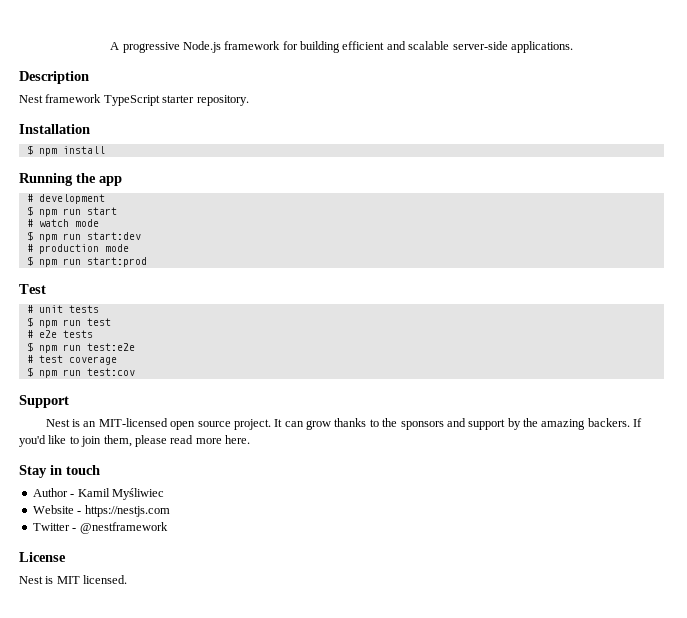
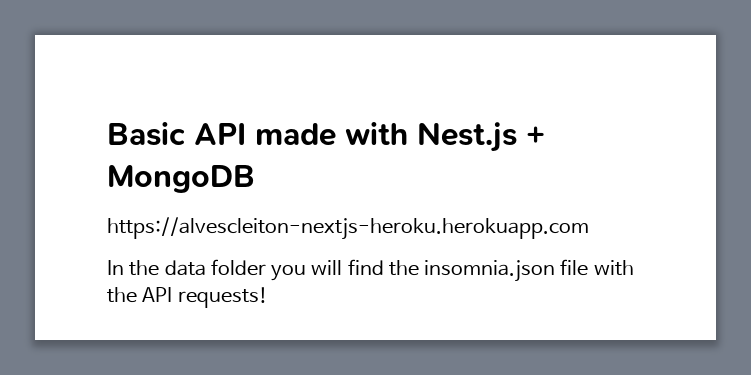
- A progressive Node.js framework for building efficient and scalable server-side applications.
- Description
- Nest framework TypeScript starter repository.
- Installation
- $ npm install
- Running the app
- # development
- $ npm run start
- # watch mode
- $ npm run start:dev
- # production mode
- $ npm run start:prod
- Test
- # unit tests
- $ npm run test
- # e2e tests
- $ npm run test:e2e
- # test coverage
- $ npm run test:cov
- Support
- Nest is an MIT-licensed open source project. It can grow thanks to the sponsors and support by the amazing backers. If you'd like to join them, please read more here.
- Stay in touch
- Author - Kamil Myśliwiec
- Website - https://nestjs.com
- Twitter - @nestframework
- License
- Nest is MIT licensed.
+ Basic API made with Nest.js + MongoDB
+ https://alvescleiton-nextjs-heroku.herokuapp.com
+ In the data folder you will find the insomnia.json file with the API requests!

